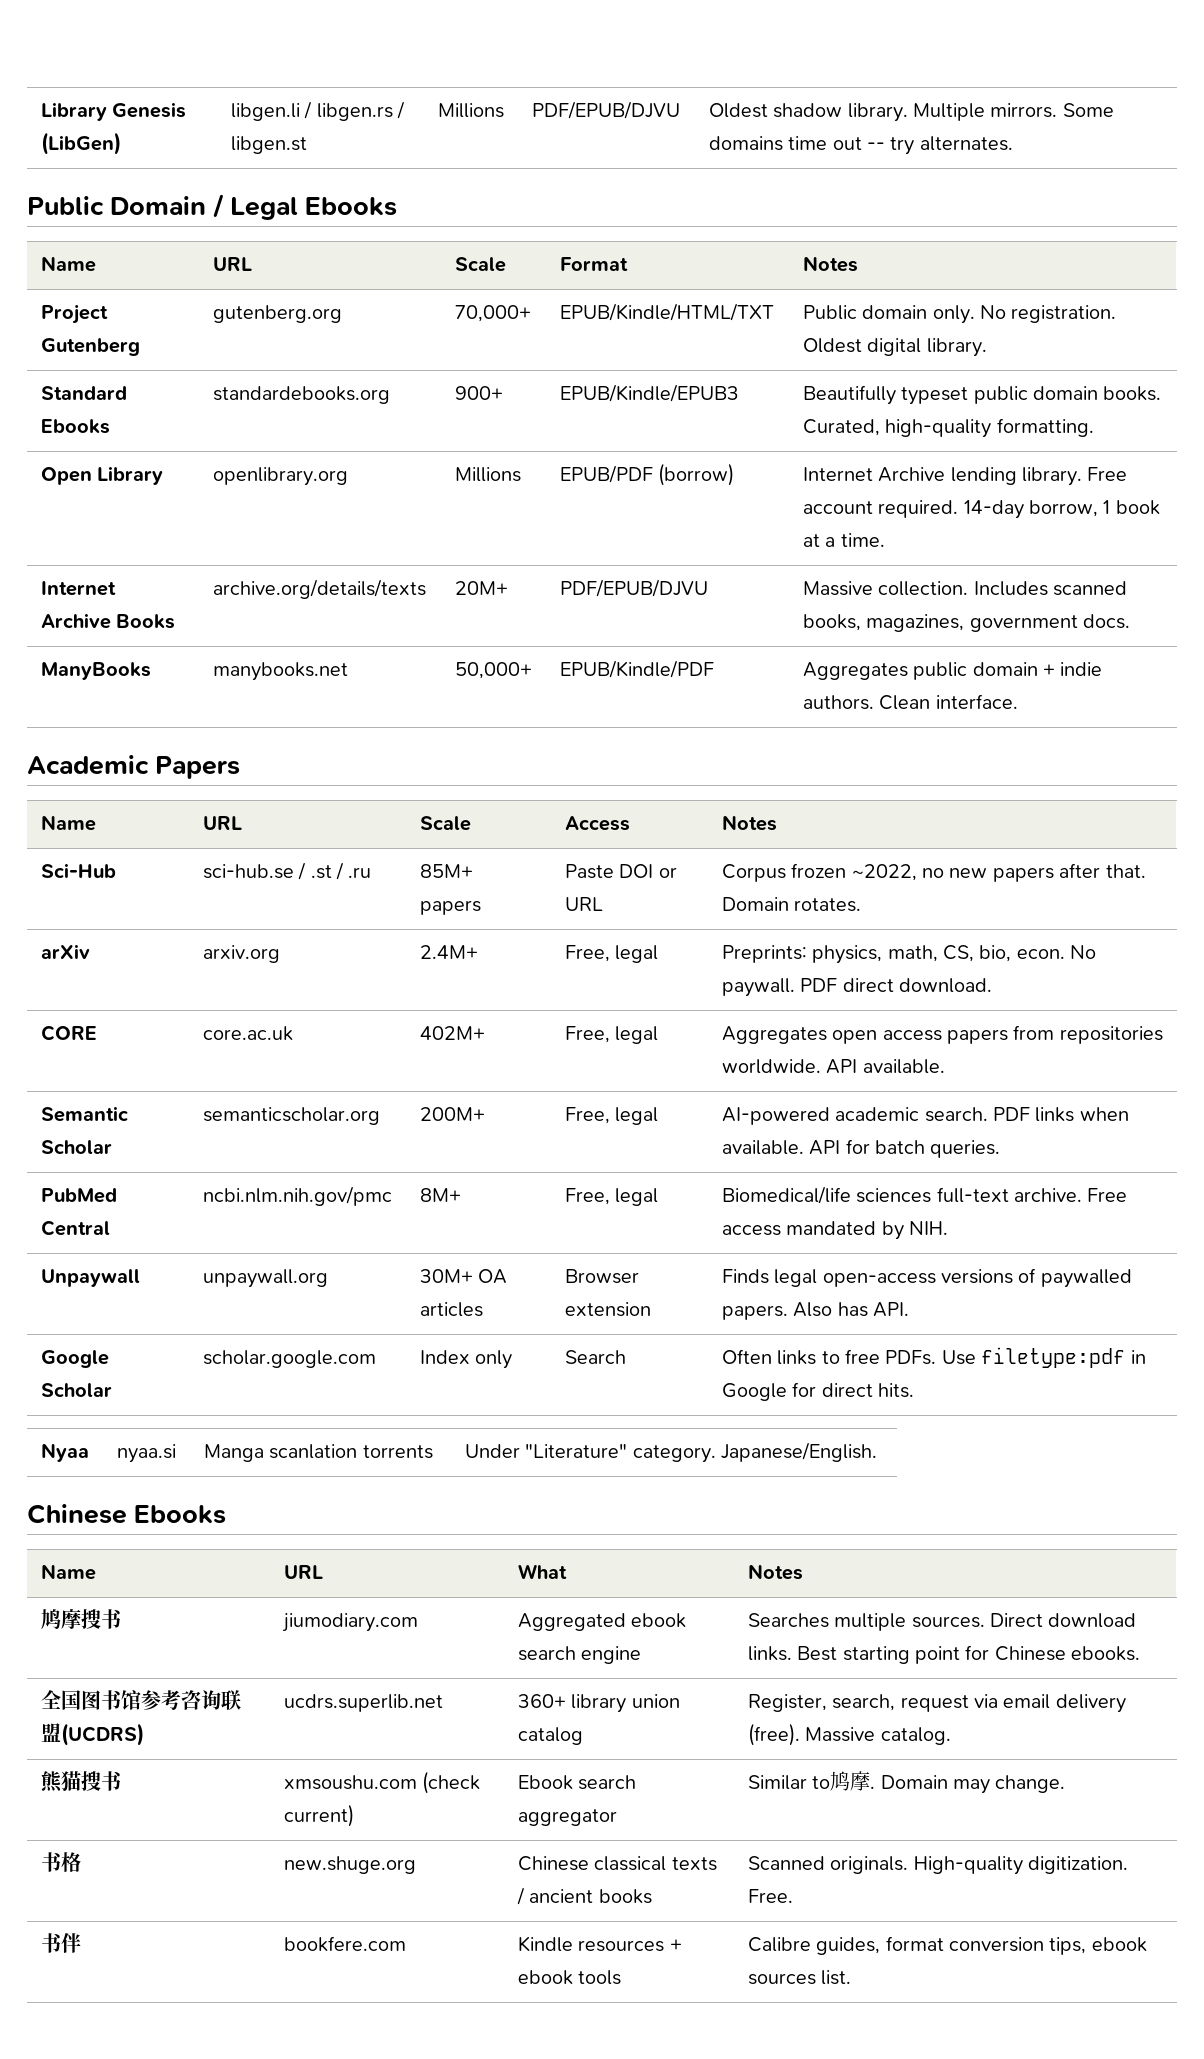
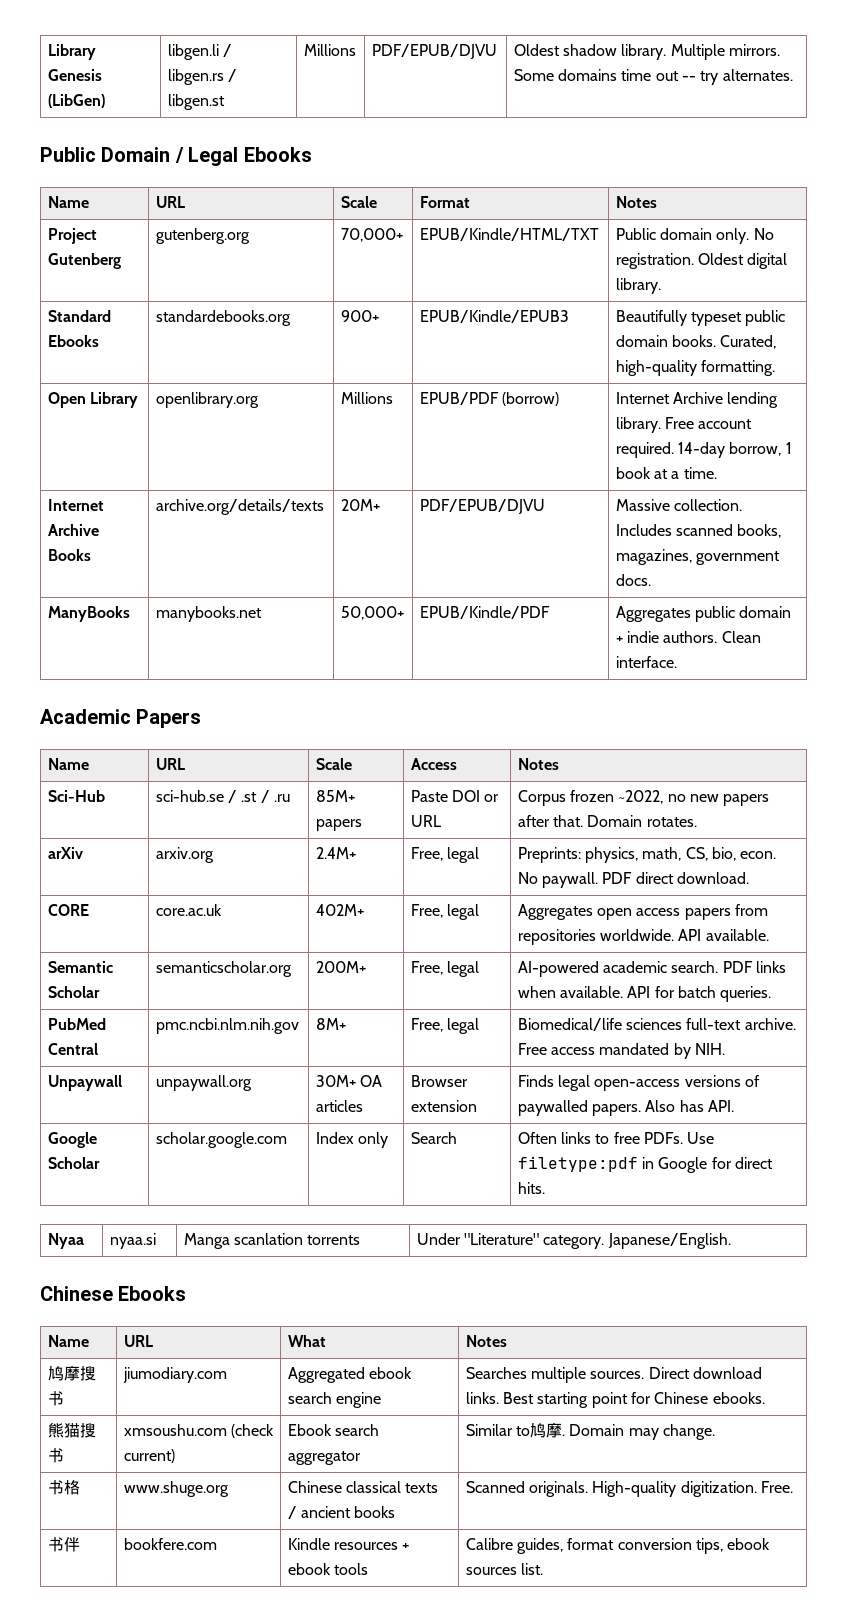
- PubMed Central | ncbi.nlm.nih.gov/pmc | 8M+ | Free, legal | Biomedical/life sciences full-text archive. Free access mandated by NIH.
+ PubMed Central | pmc.ncbi.nlm.nih.gov | 8M+ | Free, legal | Biomedical/life sciences full-text archive. Free access mandated by NIH.
- 全国图书馆参考咨询联盟(UCDRS) | ucdrs.superlib.net | 360+ library union catalog | Register, search, request via email delivery (free). Massive catalog.
- 书格 | new.shuge.org | Chinese classical texts / ancient books | Scanned originals. High-quality digitization. Free.
+ 书格 | www.shuge.org | Chinese classical texts / ancient books | Scanned originals. High-quality digitization. Free.

